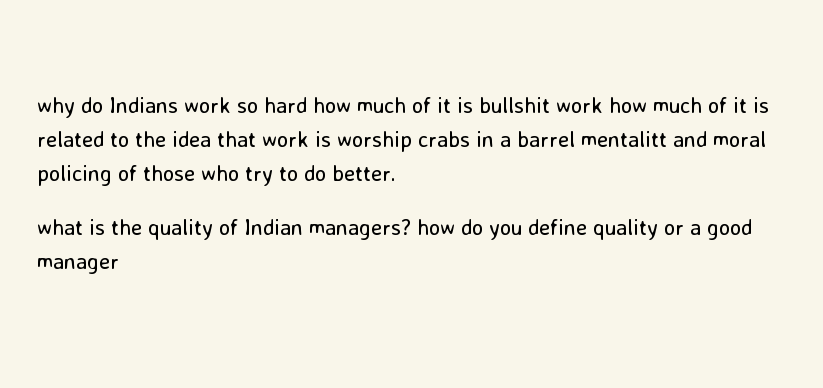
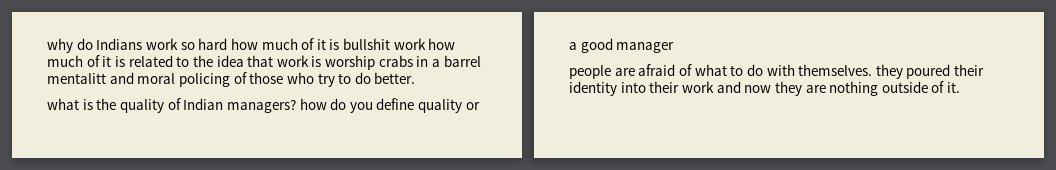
+ people are afraid of what to do with themselves. they poured their identity into their work and now they are nothing outside of it.

